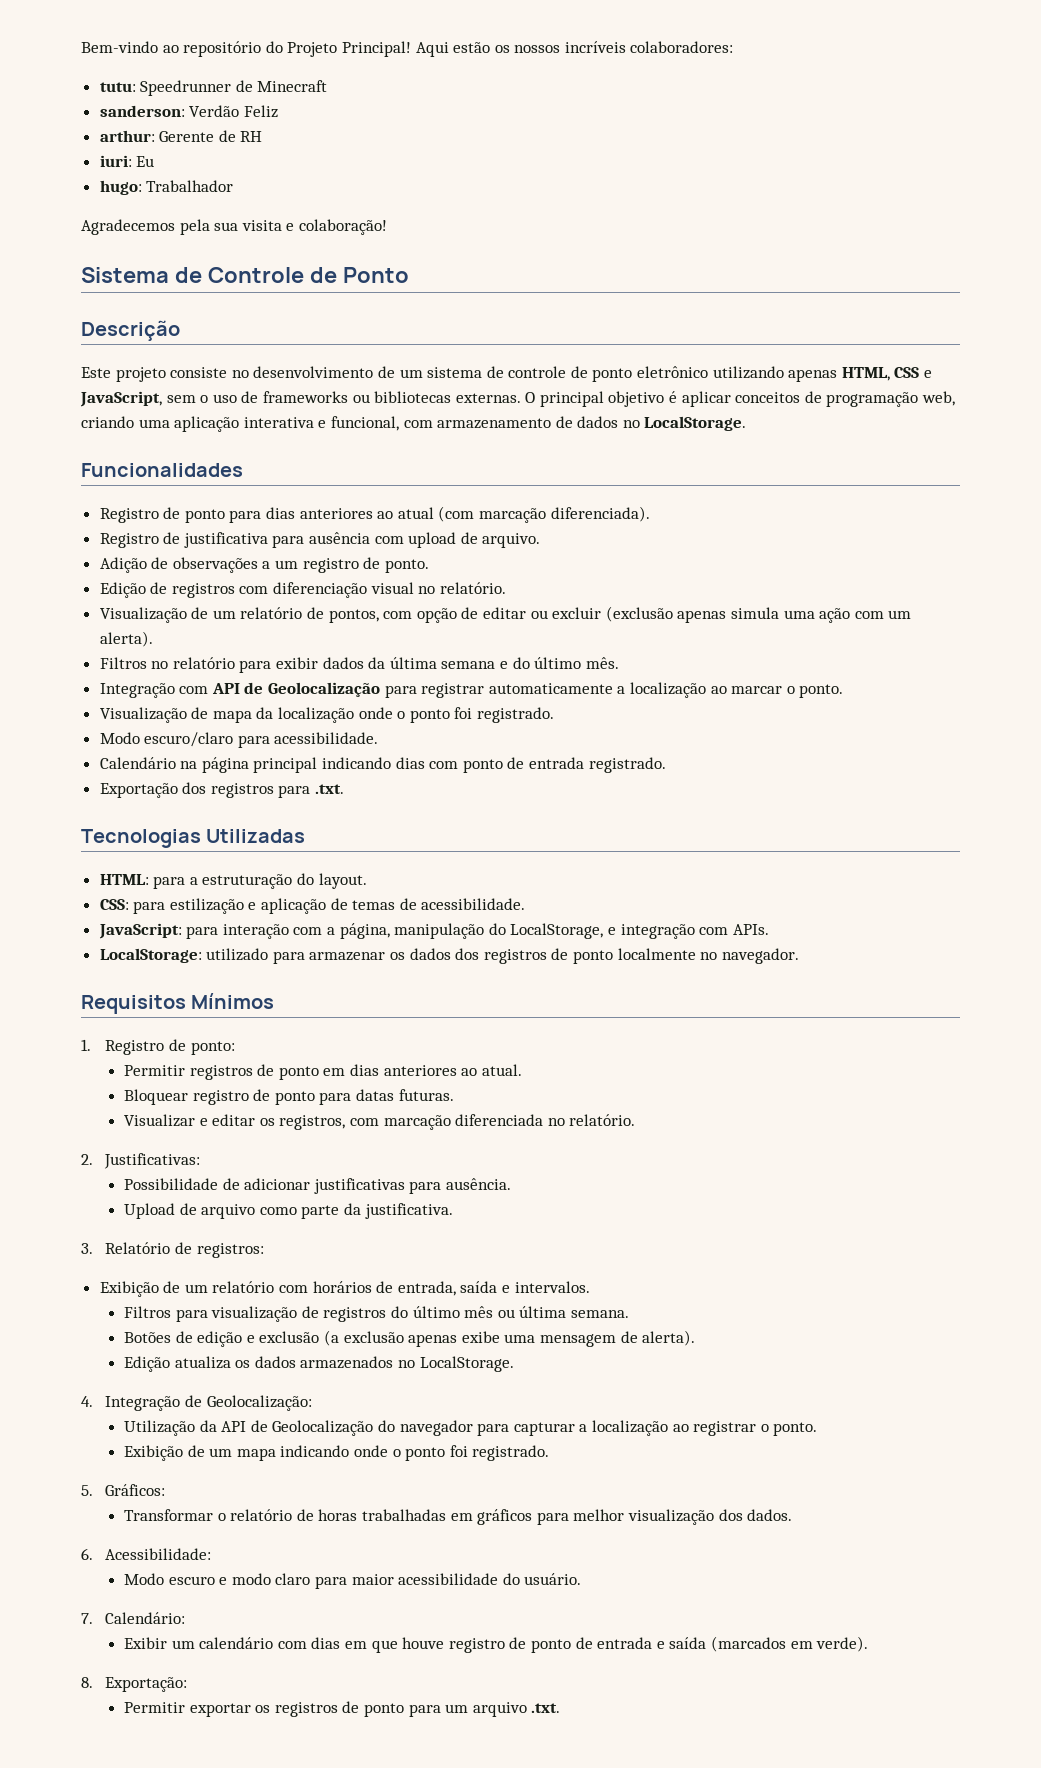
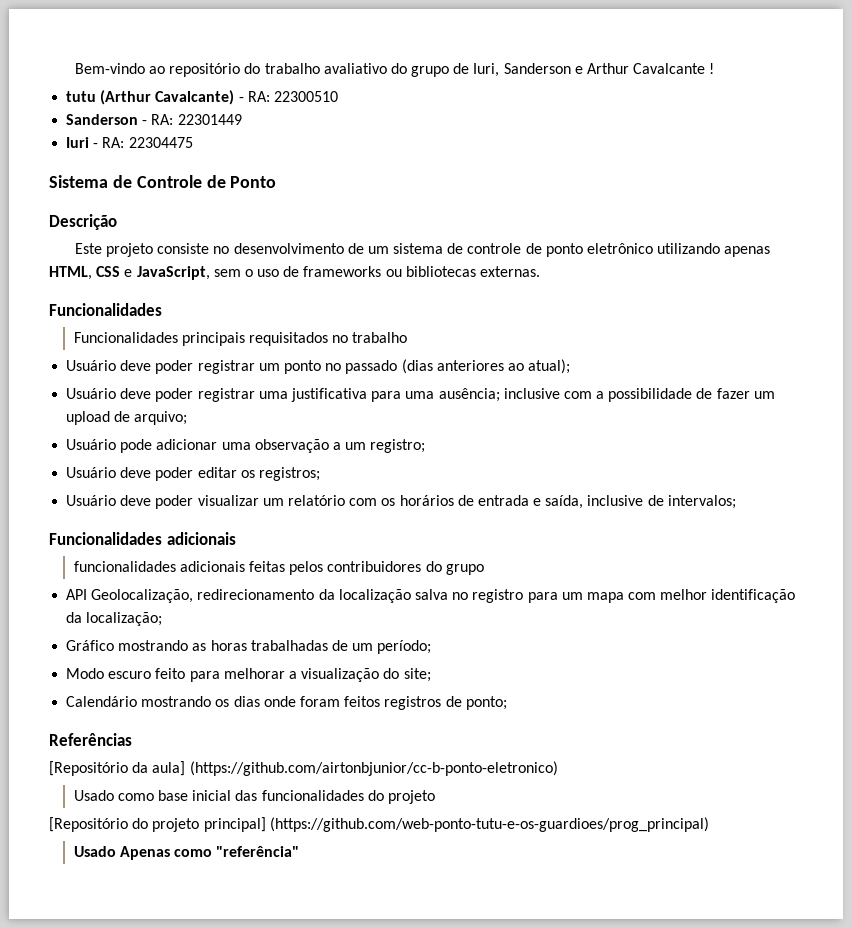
- Bem-vindo ao repositório do Projeto Principal! Aqui estão os nossos incríveis colaboradores:
- tutu: Speedrunner de Minecraft
- sanderson: Verdão Feliz
- arthur: Gerente de RH
- iuri: Eu
- hugo: Trabalhador
- Agradecemos pela sua visita e colaboração!
+ Bem-vindo ao repositório do trabalho avaliativo do grupo de Iuri, Sanderson e Arthur Cavalcante !
+ tutu (Arthur Cavalcante) - RA: 22300510
+ Sanderson - RA: 22301449
+ Iuri - RA: 22304475
- Este projeto consiste no desenvolvimento de um sistema de controle de ponto eletrônico utilizando apenas HTML, CSS e JavaScript, sem o uso de frameworks ou bibliotecas externas. O principal objetivo é aplicar conceitos de programação web, criando uma aplicação interativa e funcional, com armazenamento de dados no LocalStorage.
+ Este projeto consiste no desenvolvimento de um sistema de controle de ponto eletrônico utilizando apenas HTML, CSS e JavaScript, sem o uso de frameworks ou bibliotecas externas.
  Funcionalidades
- Registro de ponto para dias anteriores ao atual (com marcação diferenciada).
- Registro de justificativa para ausência com upload de arquivo.
- Adição de observações a um registro de ponto.
- Edição de registros com diferenciação visual no relatório.
- Visualização de um relatório de pontos, com opção de editar ou excluir (exclusão apenas simula uma ação com um alerta).
- Filtros no relatório para exibir dados da última semana e do último mês.
- Integração com API de Geolocalização para registrar automaticamente a localização ao marcar o ponto.
- Visualização de mapa da localização onde o ponto foi registrado.
- Modo escuro/claro para acessibilidade.
- Calendário na página principal indicando dias com ponto de entrada registrado.
- Exportação dos registros para .txt.
- Tecnologias Utilizadas
- HTML: para a estruturação do layout.
- CSS: para estilização e aplicação de temas de acessibilidade.
- JavaScript: para interação com a página, manipulação do LocalStorage, e integração com APIs.
- LocalStorage: utilizado para armazenar os dados dos registros de ponto localmente no navegador.
- Requisitos Mínimos
- 1. Registro de ponto:
- Permitir registros de ponto em dias anteriores ao atual.
- Bloquear registro de ponto para datas futuras.
- Visualizar e editar os registros, com marcação diferenciada no relatório.
- 2. Justificativas:
- Possibilidade de adicionar justificativas para ausência.
- Upload de arquivo como parte da justificativa.
- 3. Relatório de registros:
- Exibição de um relatório com horários de entrada, saída e intervalos.
- Filtros para visualização de registros do último mês ou última semana.
- Botões de edição e exclusão (a exclusão apenas exibe uma mensagem de alerta).
- Edição atualiza os dados armazenados no LocalStorage.
- 4. Integração de Geolocalização:
- Utilização da API de Geolocalização do navegador para capturar a localização ao registrar o ponto.
- Exibição de um mapa indicando onde o ponto foi registrado.
- 5. Gráficos:
- Transformar o relatório de horas trabalhadas em gráficos para melhor visualização dos dados.
- 6. Acessibilidade:
- Modo escuro e modo claro para maior acessibilidade do usuário.
- 7. Calendário:
- Exibir um calendário com dias em que houve registro de ponto de entrada e saída (marcados em verde).
- 8. Exportação:
- Permitir exportar os registros de ponto para um arquivo .txt.
+ Funcionalidades principais requisitados no trabalho
+ Usuário deve poder registrar um ponto no passado (dias anteriores ao atual);
+ Usuário deve poder registrar uma justificativa para uma ausência; inclusive com a possibilidade de fazer um upload de arquivo;
+ Usuário pode adicionar uma observação a um registro;
+ Usuário deve poder editar os registros;
+ Usuário deve poder visualizar um relatório com os horários de entrada e saída, inclusive de intervalos;
+ Funcionalidades adicionais
+ funcionalidades adicionais feitas pelos contribuidores do grupo
+ API Geolocalização, redirecionamento da localização salva no registro para um mapa com melhor identificação da localização;
+ Gráfico mostrando as horas trabalhadas de um período;
+ Modo escuro feito para melhorar a visualização do site;
+ Calendário mostrando os dias onde foram feitos registros de ponto;
+ Referências
+ [Repositório da aula] (https://github.com/airtonbjunior/cc-b-ponto-eletronico)
+ Usado como base inicial das funcionalidades do projeto
+ [Repositório do projeto principal] (https://github.com/web-ponto-tutu-e-os-guardioes/prog_principal)
+ Usado Apenas como "referência"

